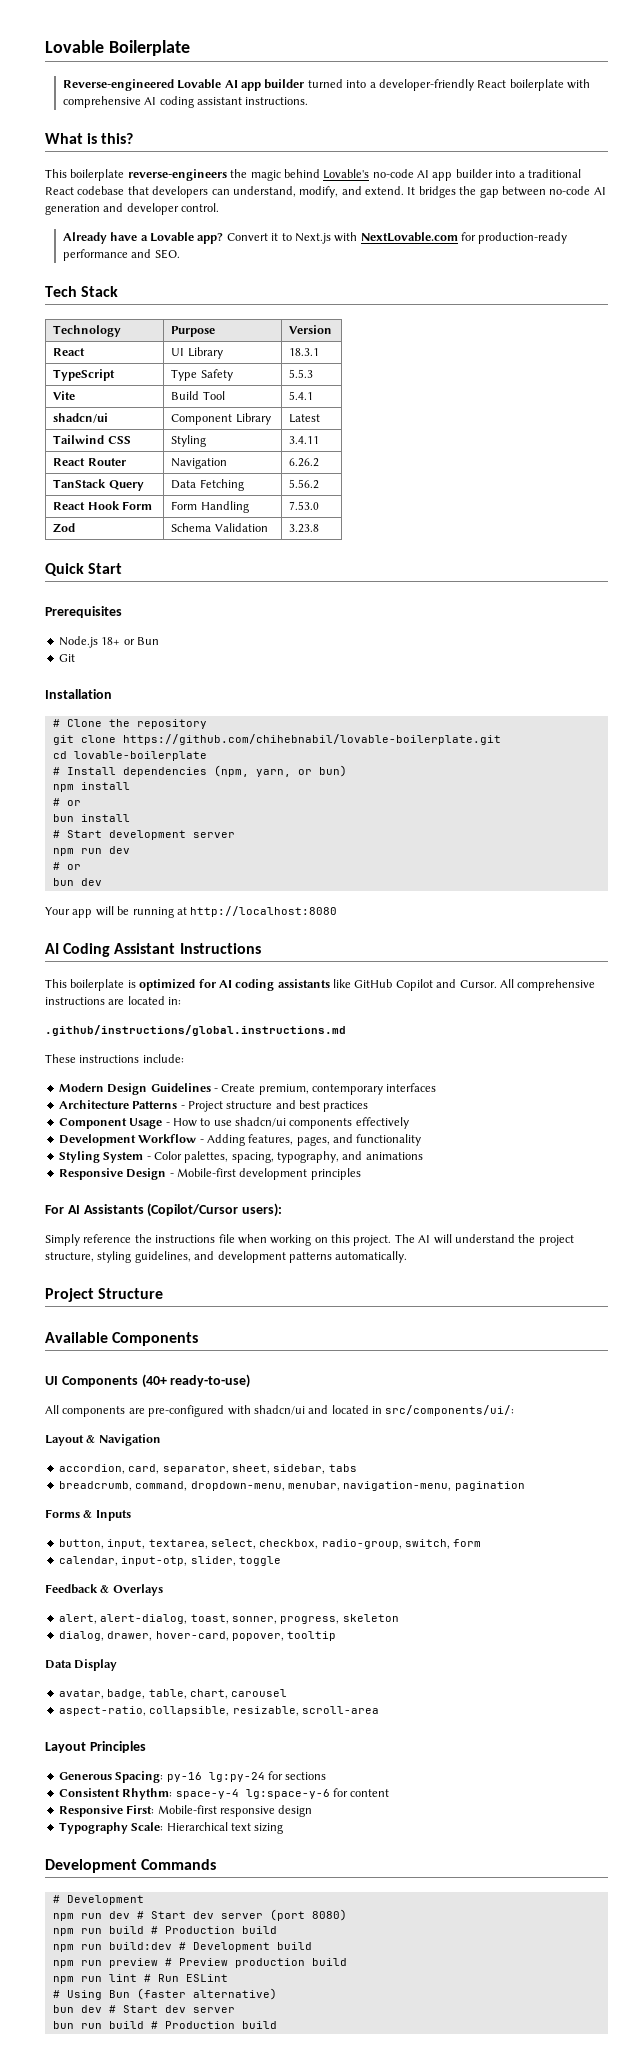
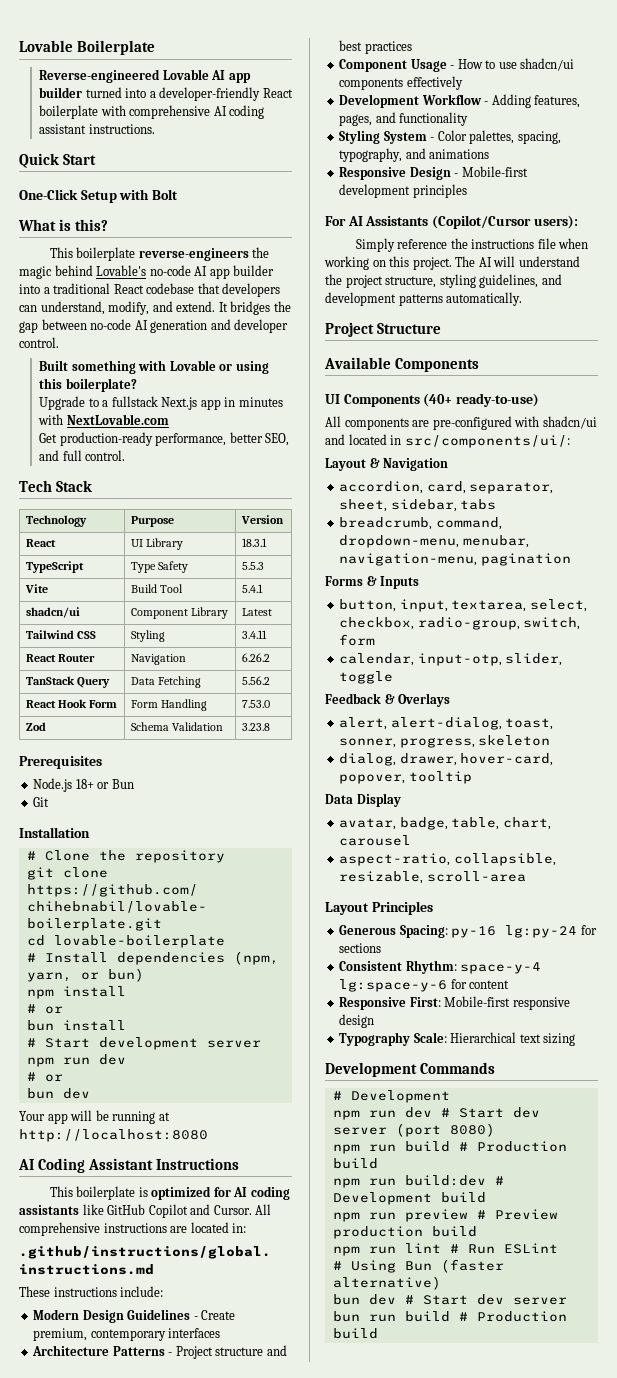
+ Quick Start
+ One-Click Setup with Bolt
- Already have a Lovable app? Convert it to Next.js with NextLovable.com for production-ready performance and SEO.
+ Built something with Lovable or using this boilerplate?
+ Upgrade to a fullstack Next.js app in minutes with NextLovable.com
+ Get production-ready performance, better SEO, and full control.
- Quick Start

